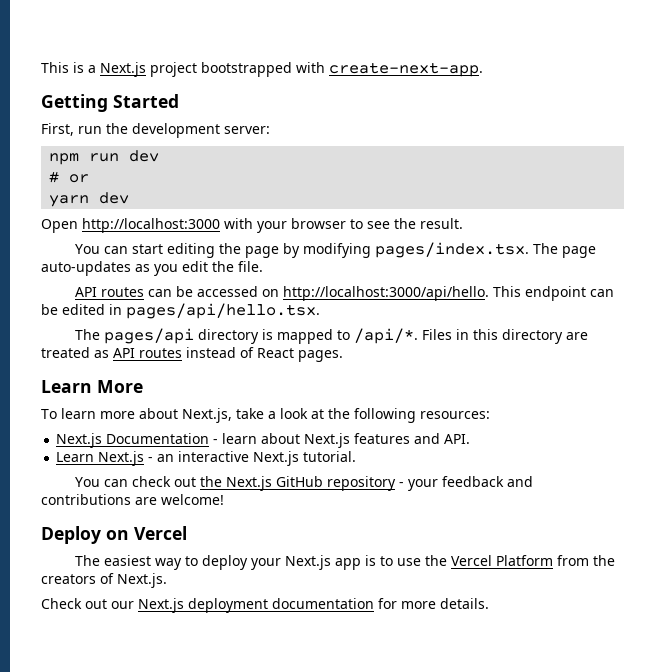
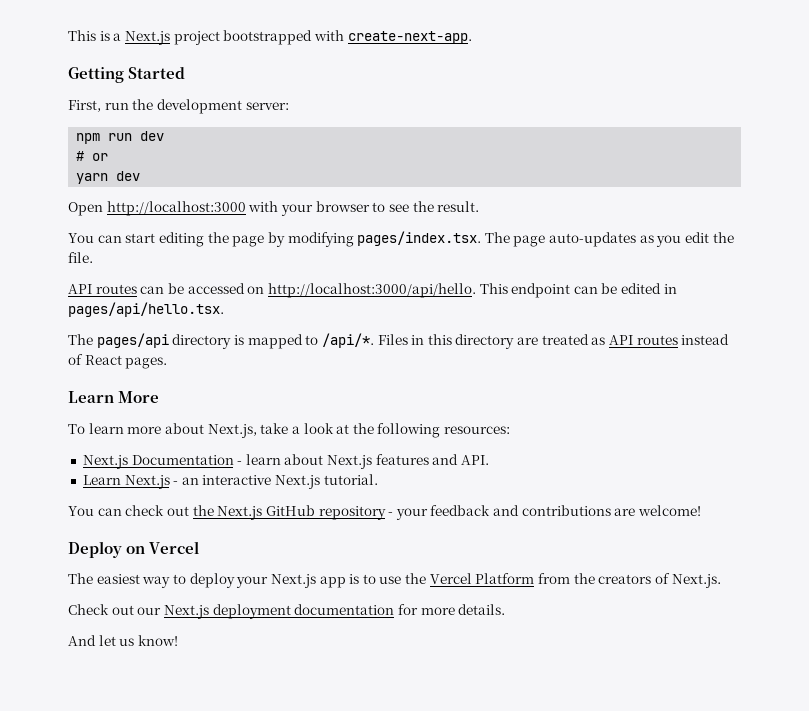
+ And let us know!

